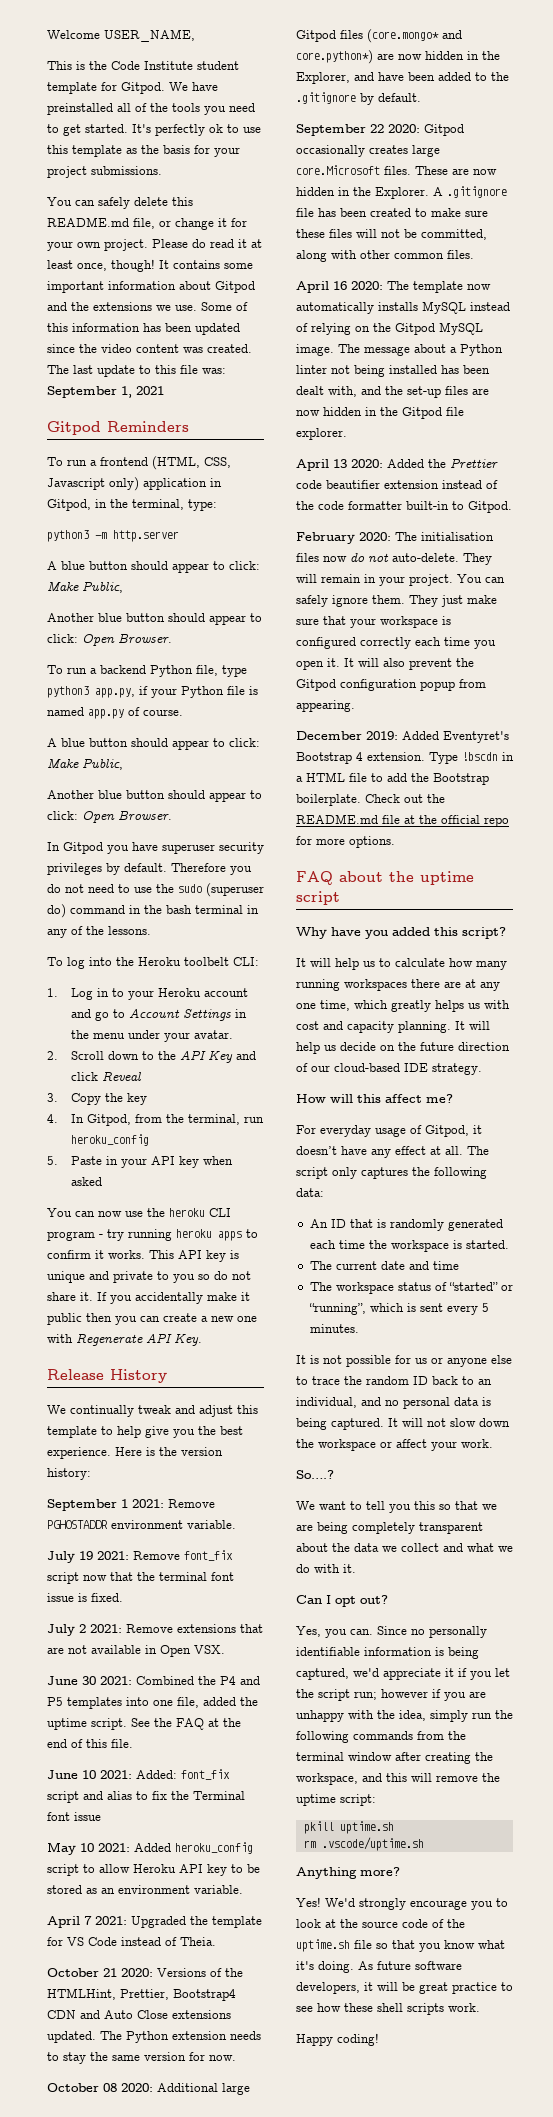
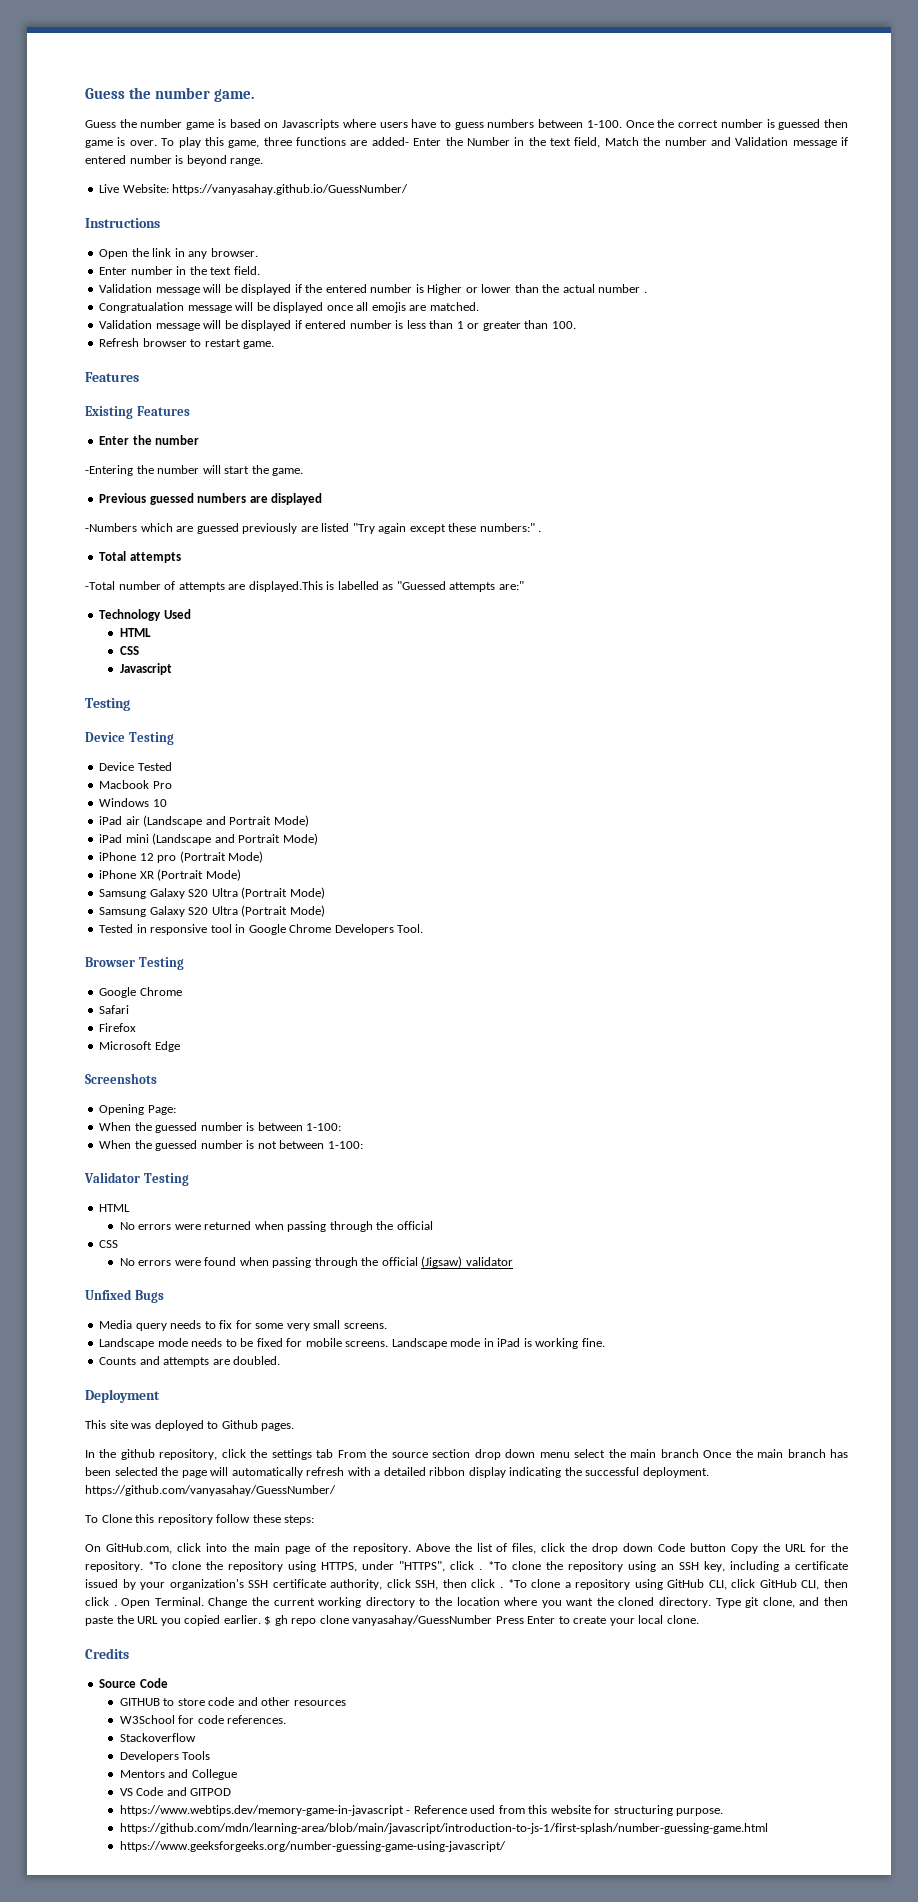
- Welcome USER_NAME,
- This is the Code Institute student template for Gitpod. We have preinstalled all of the tools you need to get started. It's perfectly ok to use this template as the basis for your project submissions.
- You can safely delete this README.md file, or change it for your own project. Please do read it at least once, though! It contains some important information about Gitpod and the extensions we use. Some of this information has been updated since the video content was created. The last update to this file was: September 1, 2021
- Gitpod Reminders
- To run a frontend (HTML, CSS, Javascript only) application in Gitpod, in the terminal, type:
- python3 -m http.server
- A blue button should appear to click: Make Public,
- Another blue button should appear to click: Open Browser.
- To run a backend Python file, type python3 app.py, if your Python file is named app.py of course.
- A blue button should appear to click: Make Public,
- Another blue button should appear to click: Open Browser.
- In Gitpod you have superuser security privileges by default. Therefore you do not need to use the sudo (superuser do) command in the bash terminal in any of the lessons.
- To log into the Heroku toolbelt CLI:
- 1. Log in to your Heroku account and go to Account Settings in the menu under your avatar.
- 2. Scroll down to the API Key and click Reveal
- 3. Copy the key
- 4. In Gitpod, from the terminal, run heroku_config
- 5. Paste in your API key when asked
- You can now use the heroku CLI program - try running heroku apps to confirm it works. This API key is unique and private to you so do not share it. If you accidentally make it public then you can create a new one with Regenerate API Key.
- Release History
- We continually tweak and adjust this template to help give you the best experience. Here is the version history:
- September 1 2021: Remove PGHOSTADDR environment variable.
- July 19 2021: Remove font_fix script now that the terminal font issue is fixed.
- July 2 2021: Remove extensions that are not available in Open VSX.
- June 30 2021: Combined the P4 and P5 templates into one file, added the uptime script. See the FAQ at the end of this file.
- June 10 2021: Added: font_fix script and alias to fix the Terminal font issue
- May 10 2021: Added heroku_config script to allow Heroku API key to be stored as an environment variable.
- April 7 2021: Upgraded the template for VS Code instead of Theia.
- October 21 2020: Versions of the HTMLHint, Prettier, Bootstrap4 CDN and Auto Close extensions updated. The Python extension needs to stay the same version for now.
- October 08 2020: Additional large Gitpod files (core.mongo* and core.python*) are now hidden in the Explorer, and have been added to the .gitignore by default.
- September 22 2020: Gitpod occasionally creates large core.Microsoft files. These are now hidden in the Explorer. A .gitignore file has been created to make sure these files will not be committed, along with other common files.
- April 16 2020: The template now automatically installs MySQL instead of relying on the Gitpod MySQL image. The message about a Python linter not being installed has been dealt with, and the set-up files are now hidden in the Gitpod file explorer.
- April 13 2020: Added the Prettier code beautifier extension instead of the code formatter built-in to Gitpod.
- February 2020: The initialisation files now do not auto-delete. They will remain in your project. You can safely ignore them. They just make sure that your workspace is configured correctly each time you open it. It will also prevent the Gitpod configuration popup from appearing.
- December 2019: Added Eventyret's Bootstrap 4 extension. Type !bscdn in a HTML file to add the Bootstrap boilerplate. Check out the README.md file at the official repo for more options.
- FAQ about the uptime script
- Why have you added this script?
- It will help us to calculate how many running workspaces there are at any one time, which greatly helps us with cost and capacity planning. It will help us decide on the future direction of our cloud-based IDE strategy.
- How will this affect me?
- For everyday usage of Gitpod, it doesn’t have any effect at all. The script only captures the following data:
- An ID that is randomly generated each time the workspace is started.
- The current date and time
- The workspace status of “started” or “running”, which is sent every 5 minutes.
- It is not possible for us or anyone else to trace the random ID back to an individual, and no personal data is being captured. It will not slow down the workspace or affect your work.
- So….?
- We want to tell you this so that we are being completely transparent about the data we collect and what we do with it.
- Can I opt out?
- Yes, you can. Since no personally identifiable information is being captured, we'd appreciate it if you let the script run; however if you are unhappy with the idea, simply run the following commands from the terminal window after creating the workspace, and this will remove the uptime script:
- pkill uptime.sh
- rm .vscode/uptime.sh
- Anything more?
- Yes! We'd strongly encourage you to look at the source code of the uptime.sh file so that you know what it's doing. As future software developers, it will be great practice to see how these shell scripts work.
- Happy coding!
+ Guess the number game.
+ Guess the number game is based on Javascripts where users have to guess numbers between 1-100. Once the correct number is guessed then game is over. To play this game, three functions are added- Enter the Number in the text field, Match the number and Validation message if entered number is beyond range.
+ Live Website: https://vanyasahay.github.io/GuessNumber/
+ Instructions
+ Open the link in any browser.
+ Enter number in the text field.
+ Validation message will be displayed if the entered number is Higher or lower than the actual number .
+ Congratualation message will be displayed once all emojis are matched.
+ Validation message will be displayed if entered number is less than 1 or greater than 100.
+ Refresh browser to restart game.
+ Features
+ Existing Features
+ Enter the number
+ -Entering the number will start the game.
+ Previous guessed numbers are displayed
+ -Numbers which are guessed previously are listed "Try again except these numbers:" .
+ Total attempts
+ -Total number of attempts are displayed.This is labelled as "Guessed attempts are:"
+ Technology Used
+ HTML
+ CSS
+ Javascript
+ Testing
+ Device Testing
+ Device Tested
+ Macbook Pro
+ Windows 10
+ iPad air (Landscape and Portrait Mode)
+ iPad mini (Landscape and Portrait Mode)
+ iPhone 12 pro (Portrait Mode)
+ iPhone XR (Portrait Mode)
+ Samsung Galaxy S20 Ultra (Portrait Mode)
+ Samsung Galaxy S20 Ultra (Portrait Mode)
+ Tested in responsive tool in Google Chrome Developers Tool.
+ Browser Testing
+ Google Chrome
+ Safari
+ Firefox
+ Microsoft Edge
+ Screenshots
+ Opening Page:
+ When the guessed number is between 1-100:
+ When the guessed number is not between 1-100:
+ Validator Testing
+ HTML
+ No errors were returned when passing through the official
+ CSS
+ No errors were found when passing through the official (Jigsaw) validator
+ Unfixed Bugs
+ Media query needs to fix for some very small screens.
+ Landscape mode needs to be fixed for mobile screens. Landscape mode in iPad is working fine.
+ Counts and attempts are doubled.
+ Deployment
+ This site was deployed to Github pages.
+ In the github repository, click the settings tab From the source section drop down menu select the main branch Once the main branch has been selected the page will automatically refresh with a detailed ribbon display indicating the successful deployment. https://github.com/vanyasahay/GuessNumber/
+ To Clone this repository follow these steps:
+ On GitHub.com, click into the main page of the repository. Above the list of files, click the drop down Code button Copy the URL for the repository. *To clone the repository using HTTPS, under "HTTPS", click . *To clone the repository using an SSH key, including a certificate issued by your organization's SSH certificate authority, click SSH, then click . *To clone a repository using GitHub CLI, click GitHub CLI, then click . Open Terminal. Change the current working directory to the location where you want the cloned directory. Type git clone, and then paste the URL you copied earlier. $ gh repo clone vanyasahay/GuessNumber Press Enter to create your local clone.
+ Credits
+ Source Code
+ GITHUB to store code and other resources
+ W3School for code references.
+ Stackoverflow
+ Developers Tools
+ Mentors and Collegue
+ VS Code and GITPOD
+ https://www.webtips.dev/memory-game-in-javascript - Reference used from this website for structuring purpose.
+ https://github.com/mdn/learning-area/blob/main/javascript/introduction-to-js-1/first-splash/number-guessing-game.html
+ https://www.geeksforgeeks.org/number-guessing-game-using-javascript/

